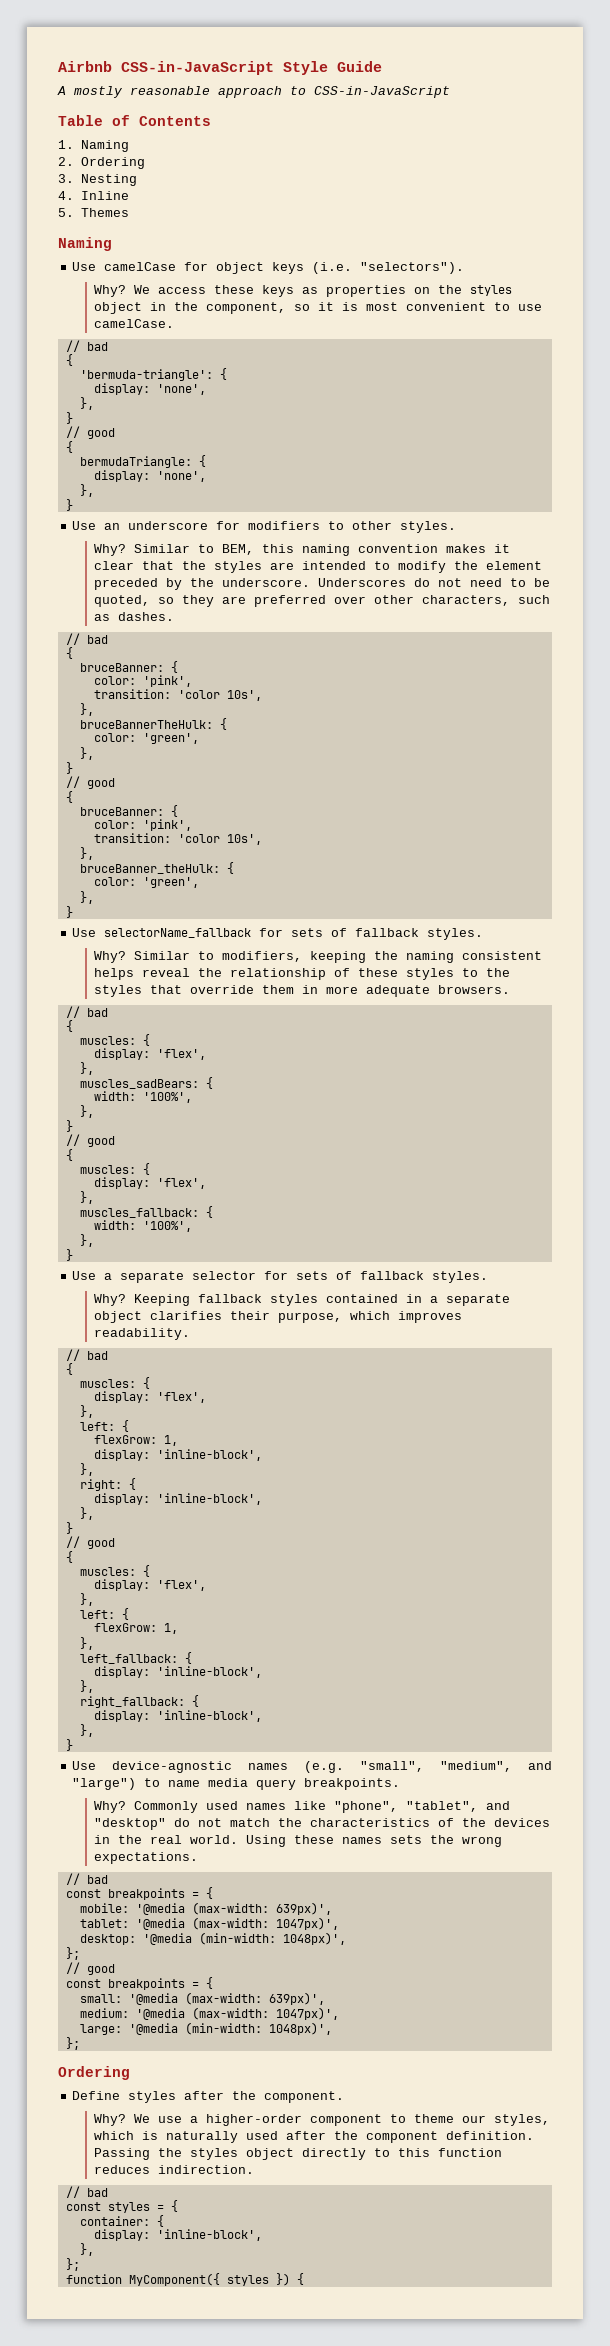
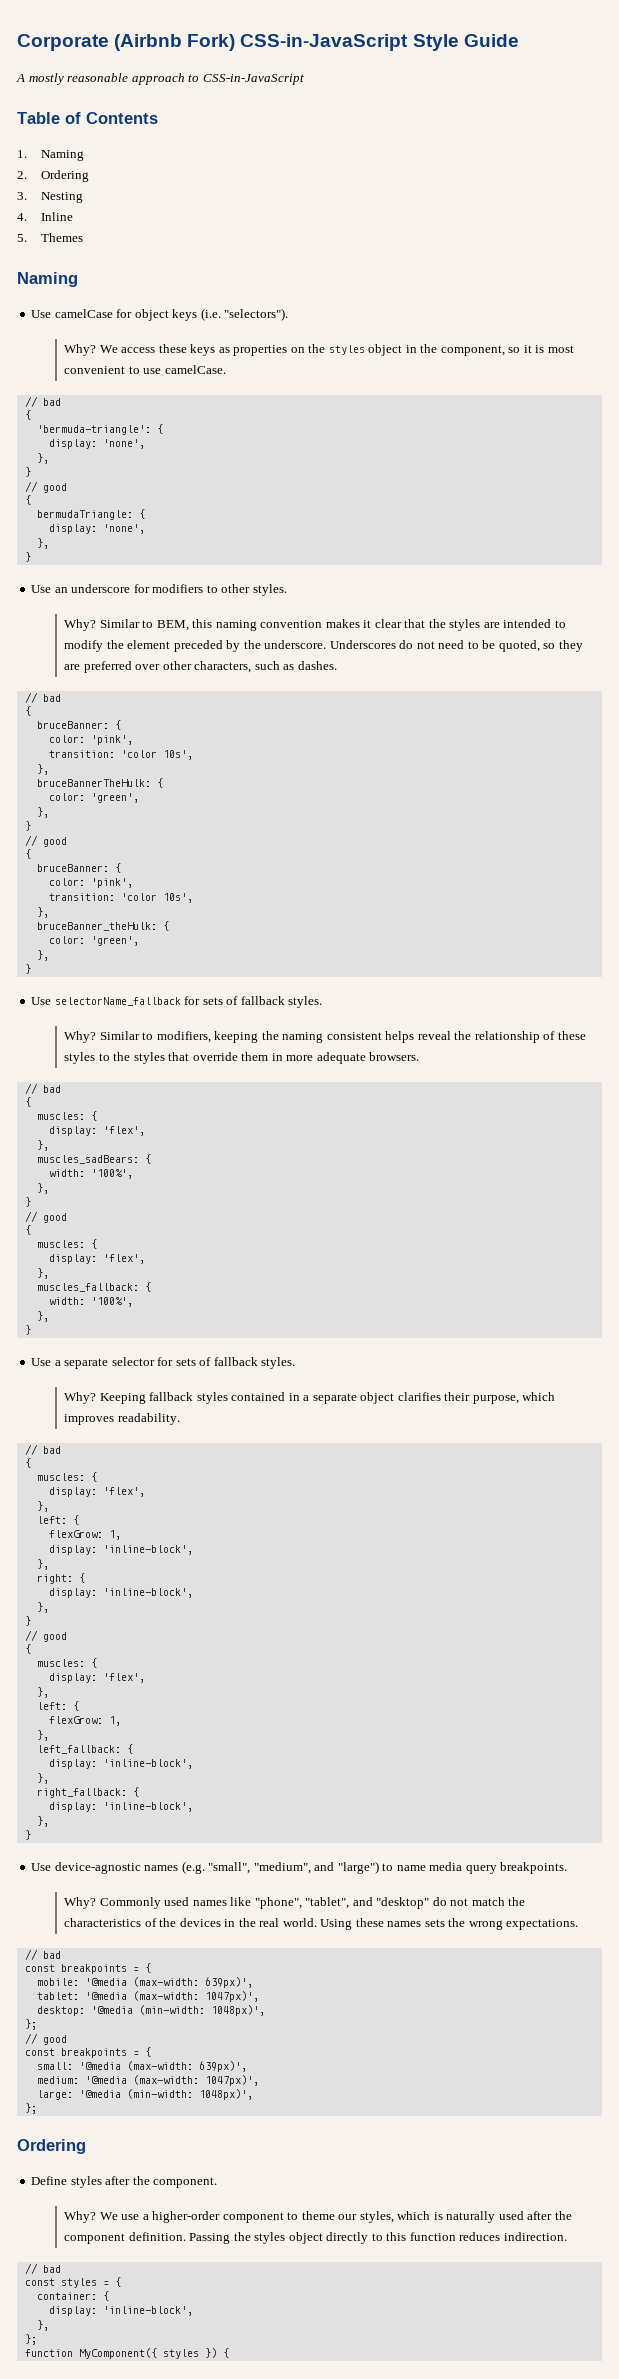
- Airbnb CSS-in-JavaScript Style Guide
+ Corporate (Airbnb Fork) CSS-in-JavaScript Style Guide

